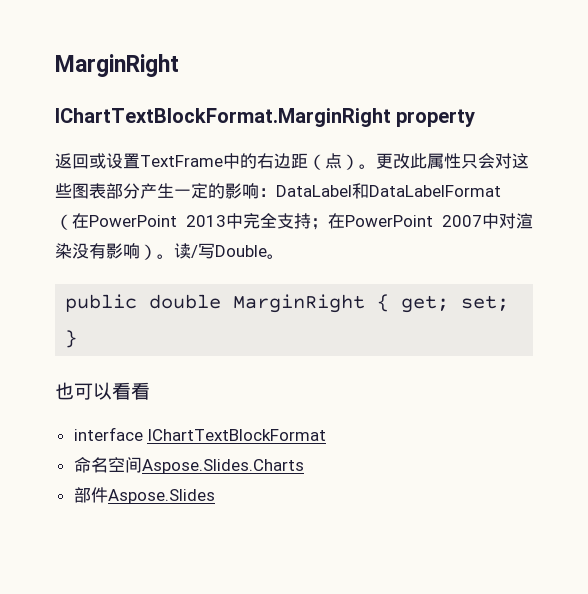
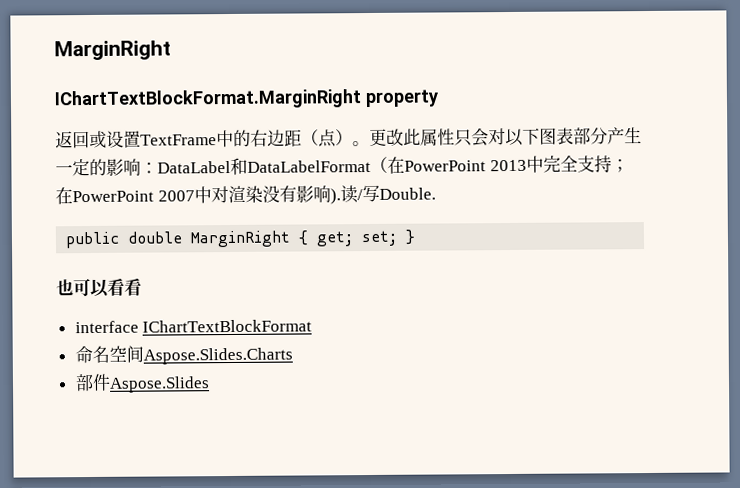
- 更改此属性只会对这些图表部分产生一定的影响：DataLabel和DataLabelFormat（在PowerPoint 2013中完全支持；在PowerPoint 2007中对渲染没有影响）。
+ 更改此属性只会对以下图表部分产生一定的影响：DataLabel和DataLabelFormat（在PowerPoint 2013中完全支持；在PowerPoint 2007中对渲染没有影响).
- 读/写Double。
+ 读/写Double.

